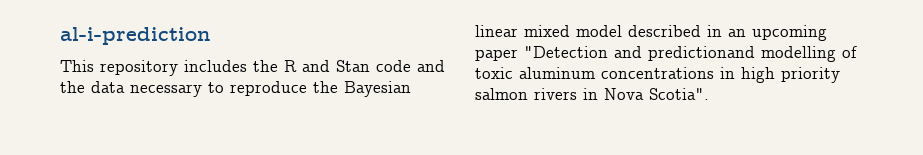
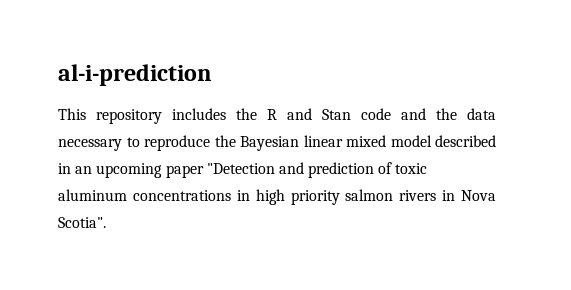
- This repository includes the R and Stan code and the data necessary to reproduce the Bayesian linear mixed model described in an upcoming paper "Detection and predictionand modelling of toxic aluminum concentrations in high priority salmon rivers in Nova Scotia".
+ This repository includes the R and Stan code and the data necessary to reproduce the Bayesian linear mixed model described in an upcoming paper "Detection and prediction of toxic aluminum concentrations in high priority salmon rivers in Nova Scotia".

